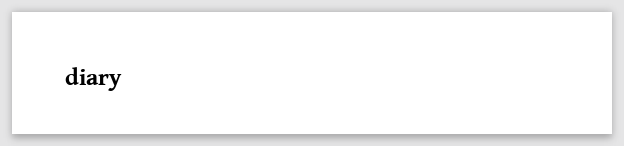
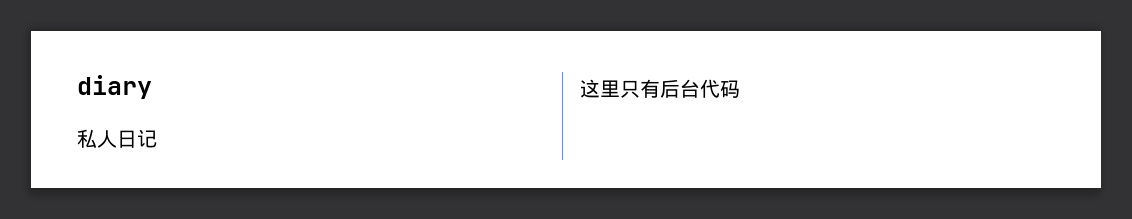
+ 私人日记
+ 这里只有后台代码

